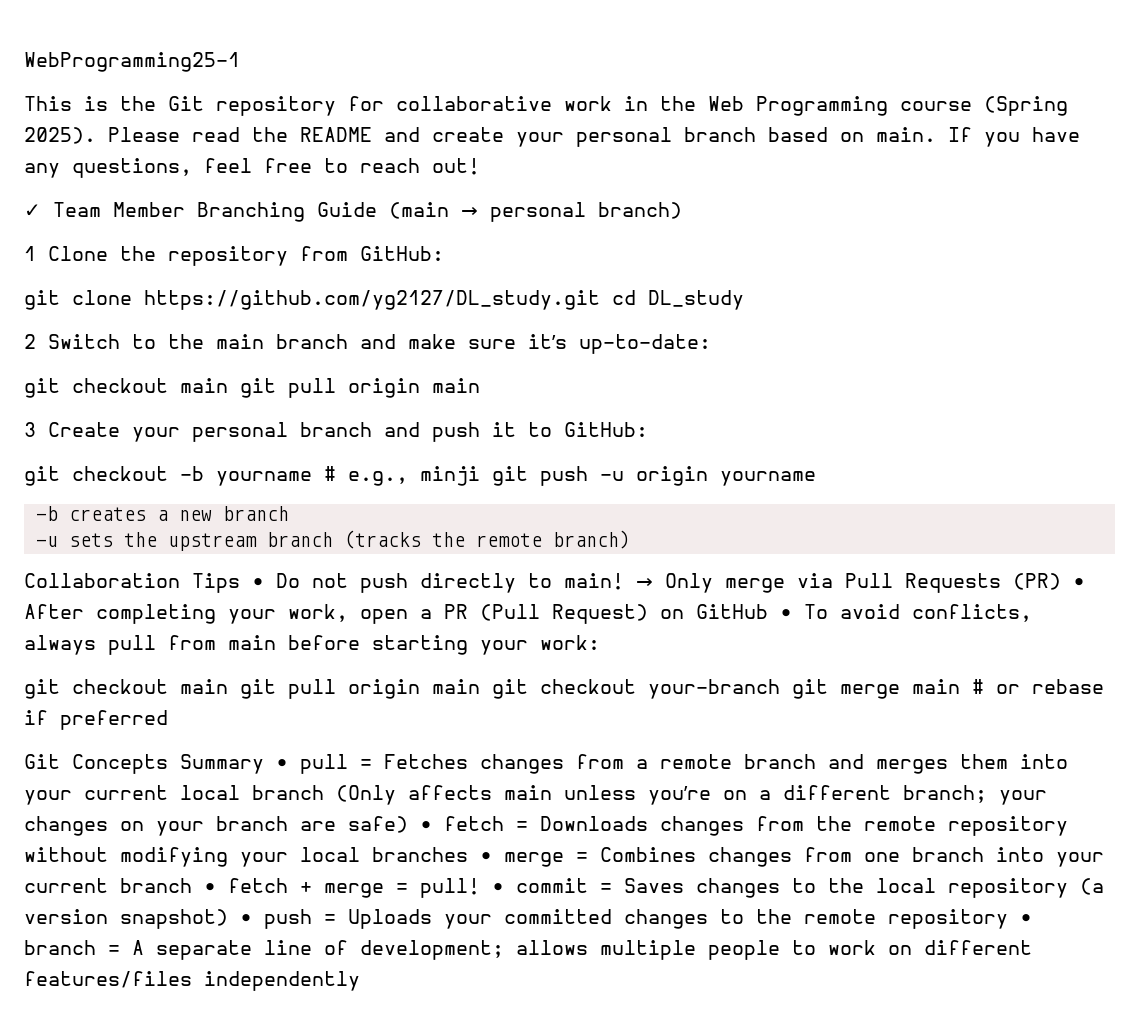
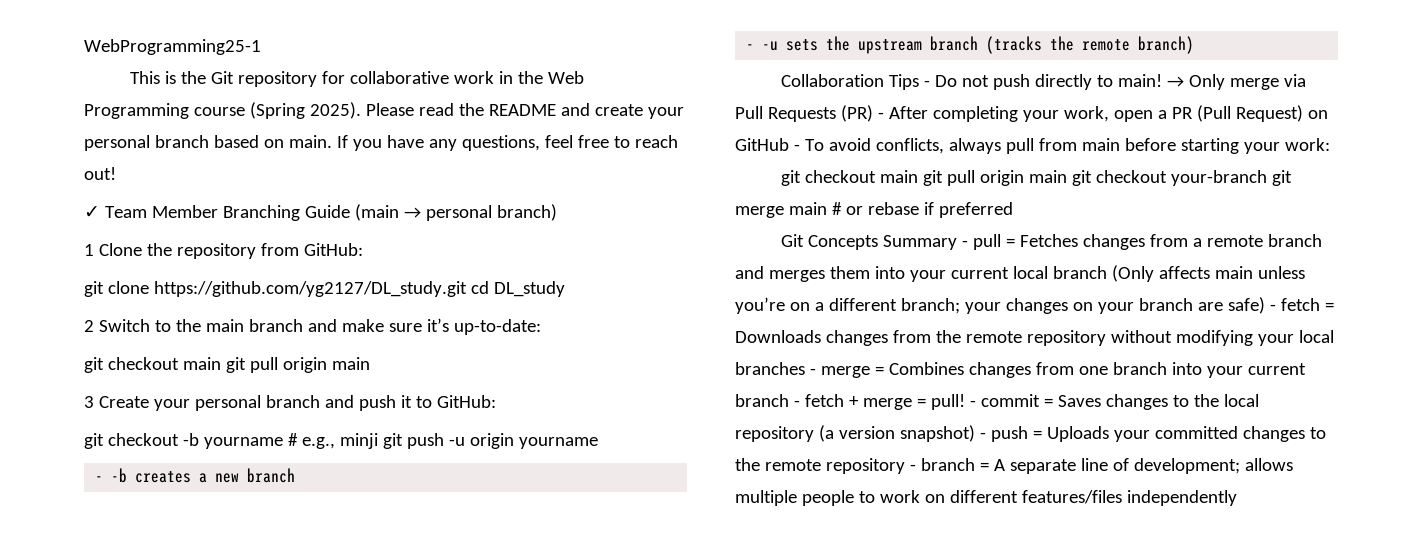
- -b creates a new branch
+ - -b creates a new branch
- -u sets the upstream branch (tracks the remote branch)
+ - -u sets the upstream branch (tracks the remote branch)
- Collaboration Tips • Do not push directly to main!
+ Collaboration Tips - Do not push directly to main!
- → Only merge via Pull Requests (PR) • After completing your work, open a PR (Pull Request) on GitHub • To avoid conflicts, always pull from main before starting your work:
+ → Only merge via Pull Requests (PR) - After completing your work, open a PR (Pull Request) on GitHub - To avoid conflicts, always pull from main before starting your work:
- Git Concepts Summary • pull = Fetches changes from a remote branch and merges them into your current local branch (Only affects main unless you’re on a different branch;
+ Git Concepts Summary - pull = Fetches changes from a remote branch and merges them into your current local branch (Only affects main unless you’re on a different branch;
- your changes on your branch are safe) • fetch = Downloads changes from the remote repository without modifying your local branches • merge = Combines changes from one branch into your current branch • fetch + merge = pull!
+ your changes on your branch are safe) - fetch = Downloads changes from the remote repository without modifying your local branches - merge = Combines changes from one branch into your current branch - fetch + merge = pull!
- • commit = Saves changes to the local repository (a version snapshot) • push = Uploads your committed changes to the remote repository • branch = A separate line of development; allows multiple people to work on different features/files independently
+ - commit = Saves changes to the local repository (a version snapshot) - push = Uploads your committed changes to the remote repository - branch = A separate line of development; allows multiple people to work on different features/files independently

